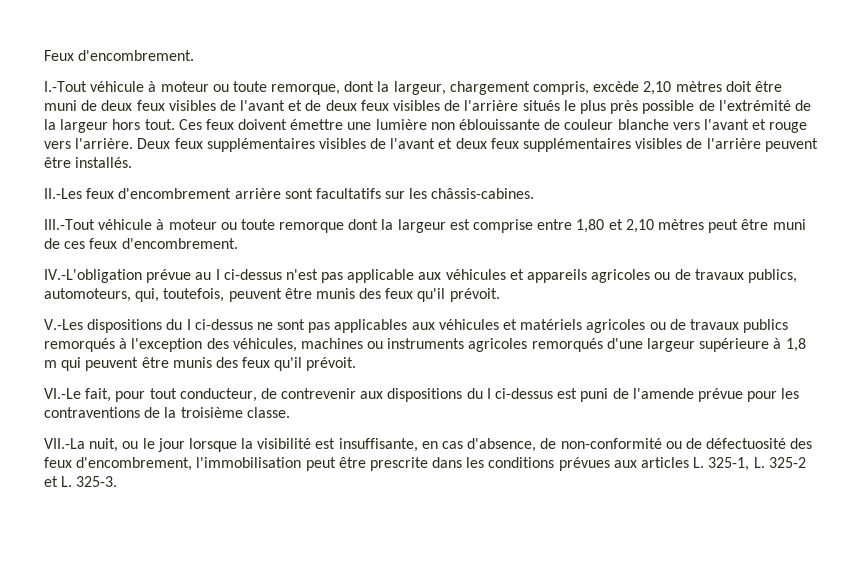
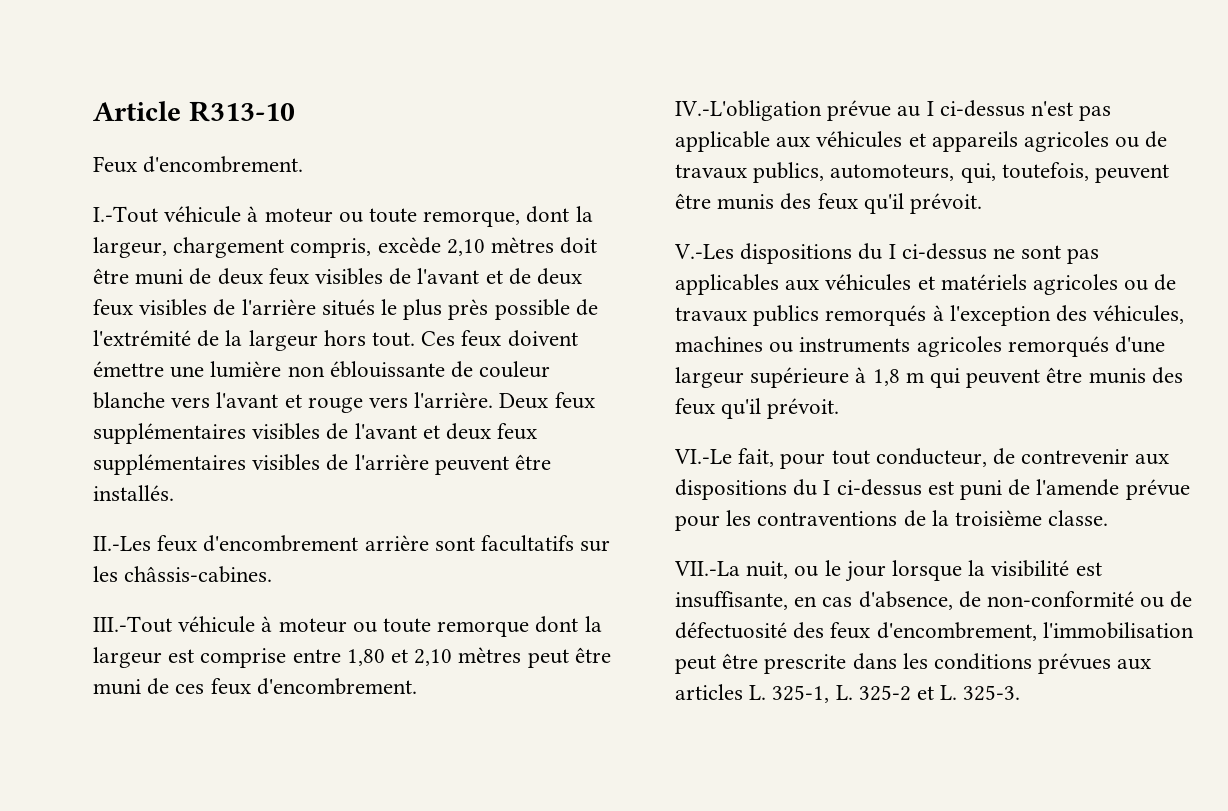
+ Article R313-10

